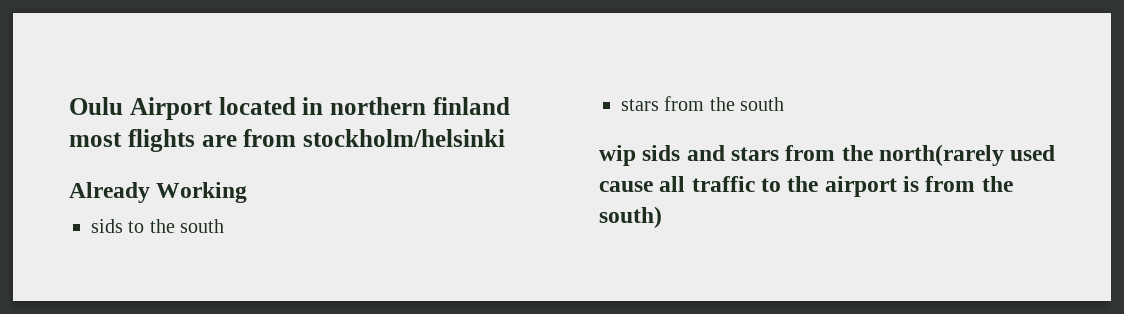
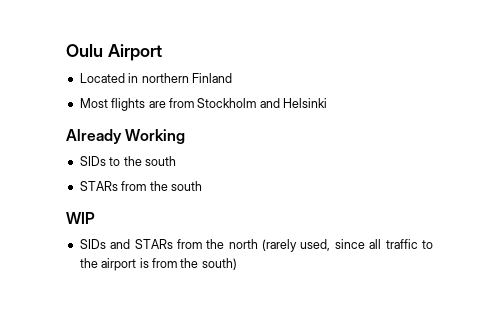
- Oulu Airport located in northern finland most flights are from stockholm/helsinki
+ Oulu Airport
+ Located in northern Finland
+ Most flights are from Stockholm and Helsinki
- sids to the south
+ SIDs to the south
- stars from the south
+ STARs from the south
- wip sids and stars from the north(rarely used cause all traffic to the airport is from the south)
+ WIP
+ SIDs and STARs from the north (rarely used, since all traffic to the airport is from the south)

